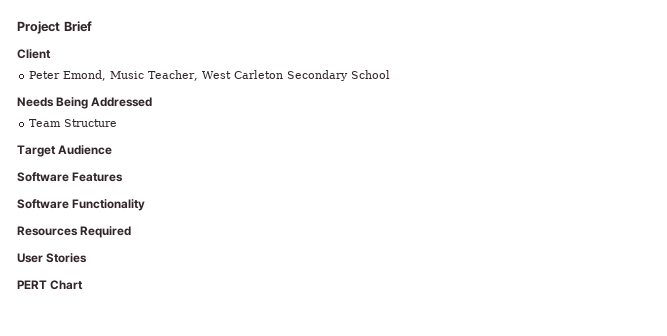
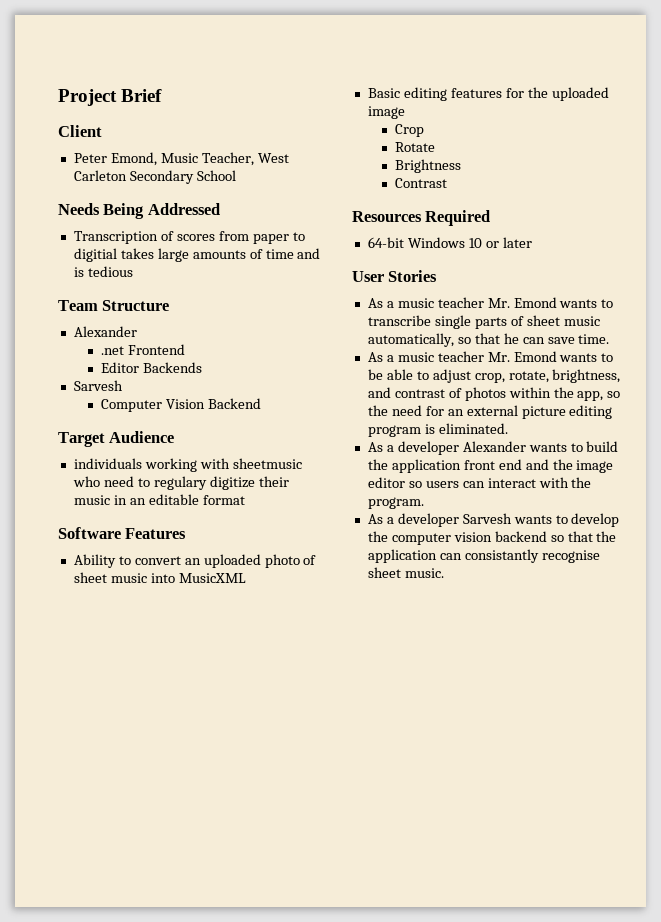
+ Transcription of scores from paper to digitial takes large amounts of time and is tedious
  Team Structure
+ Alexander
+ .net Frontend
+ Editor Backends
+ Sarvesh
+ Computer Vision Backend
  Target Audience
+ individuals working with sheetmusic who need to regulary digitize their music in an editable format
  Software Features
- Software Functionality
+ Ability to convert an uploaded photo of sheet music into MusicXML
+ Basic editing features for the uploaded image
+ Crop
+ Rotate
+ Brightness
+ Contrast
  Resources Required
+ 64-bit Windows 10 or later
  User Stories
- PERT Chart
+ As a music teacher Mr. Emond wants to transcribe single parts of sheet music automatically, so that he can save time.
+ As a music teacher Mr. Emond wants to be able to adjust crop, rotate, brightness, and contrast of photos within the app, so the need for an external picture editing program is eliminated.
+ As a developer Alexander wants to build the application front end and the image editor so users can interact with the program.
+ As a developer Sarvesh wants to develop the computer vision backend so that the application can consistantly recognise sheet music.

